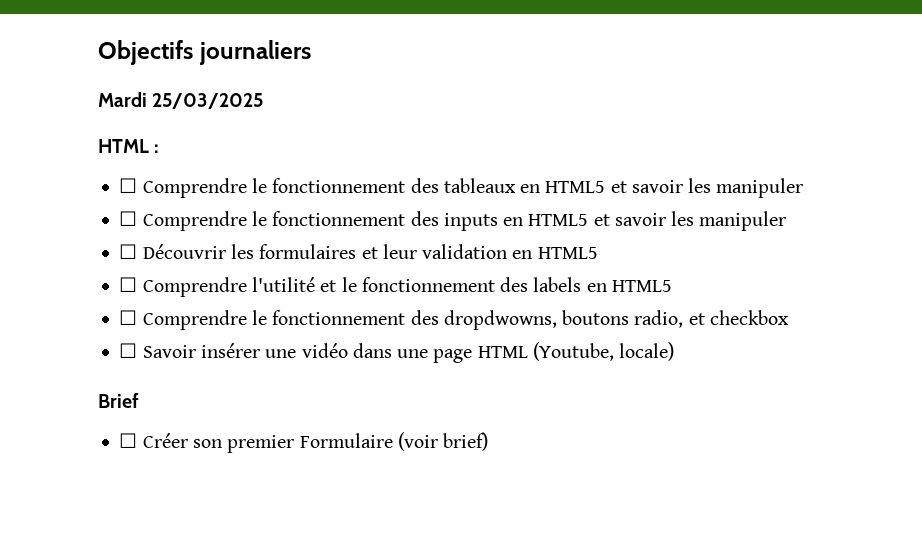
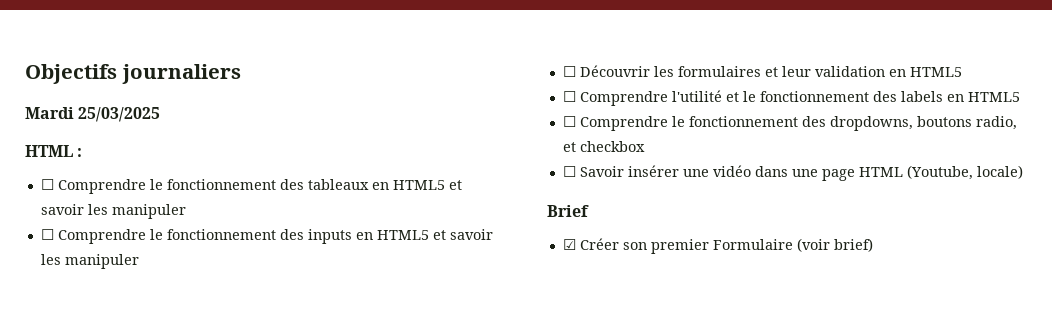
- ☐ Comprendre le fonctionnement des dropdwowns, boutons radio, et checkbox
+ ☐ Comprendre le fonctionnement des dropdowns, boutons radio, et checkbox
- ☐ Créer son premier Formulaire (voir brief)
+ ☑ Créer son premier Formulaire (voir brief)

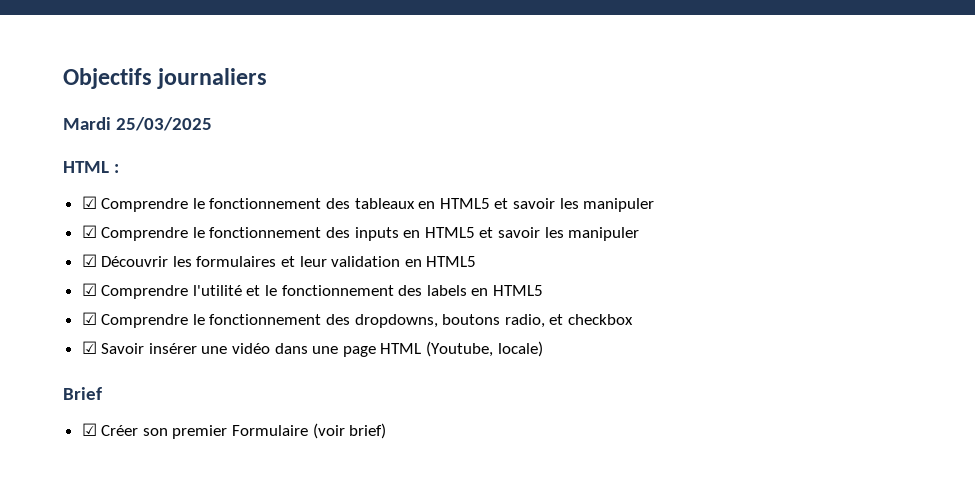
- ☐ Comprendre le fonctionnement des tableaux en HTML5 et savoir les manipuler
+ ☑ Comprendre le fonctionnement des tableaux en HTML5 et savoir les manipuler
- ☐ Comprendre le fonctionnement des inputs en HTML5 et savoir les manipuler
+ ☑ Comprendre le fonctionnement des inputs en HTML5 et savoir les manipuler
- ☐ Découvrir les formulaires et leur validation en HTML5
+ ☑ Découvrir les formulaires et leur validation en HTML5
- ☐ Comprendre l'utilité et le fonctionnement des labels en HTML5
+ ☑ Comprendre l'utilité et le fonctionnement des labels en HTML5
- ☐ Comprendre le fonctionnement des dropdowns, boutons radio, et checkbox
+ ☑ Comprendre le fonctionnement des dropdowns, boutons radio, et checkbox
- ☐ Savoir insérer une vidéo dans une page HTML (Youtube, locale)
+ ☑ Savoir insérer une vidéo dans une page HTML (Youtube, locale)

